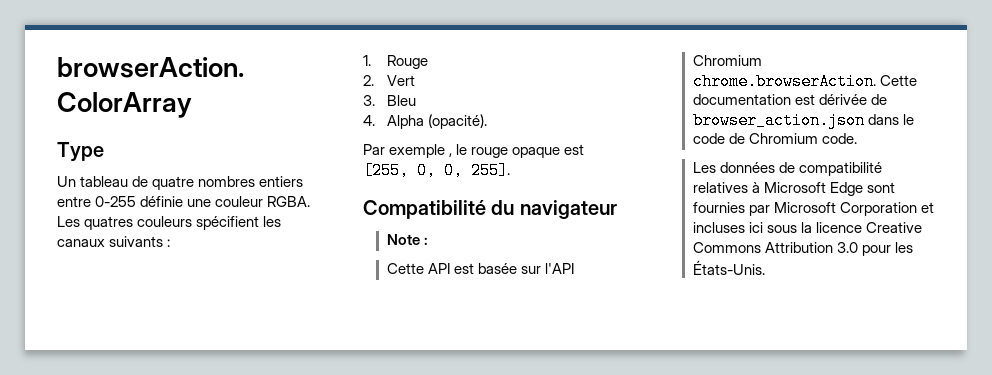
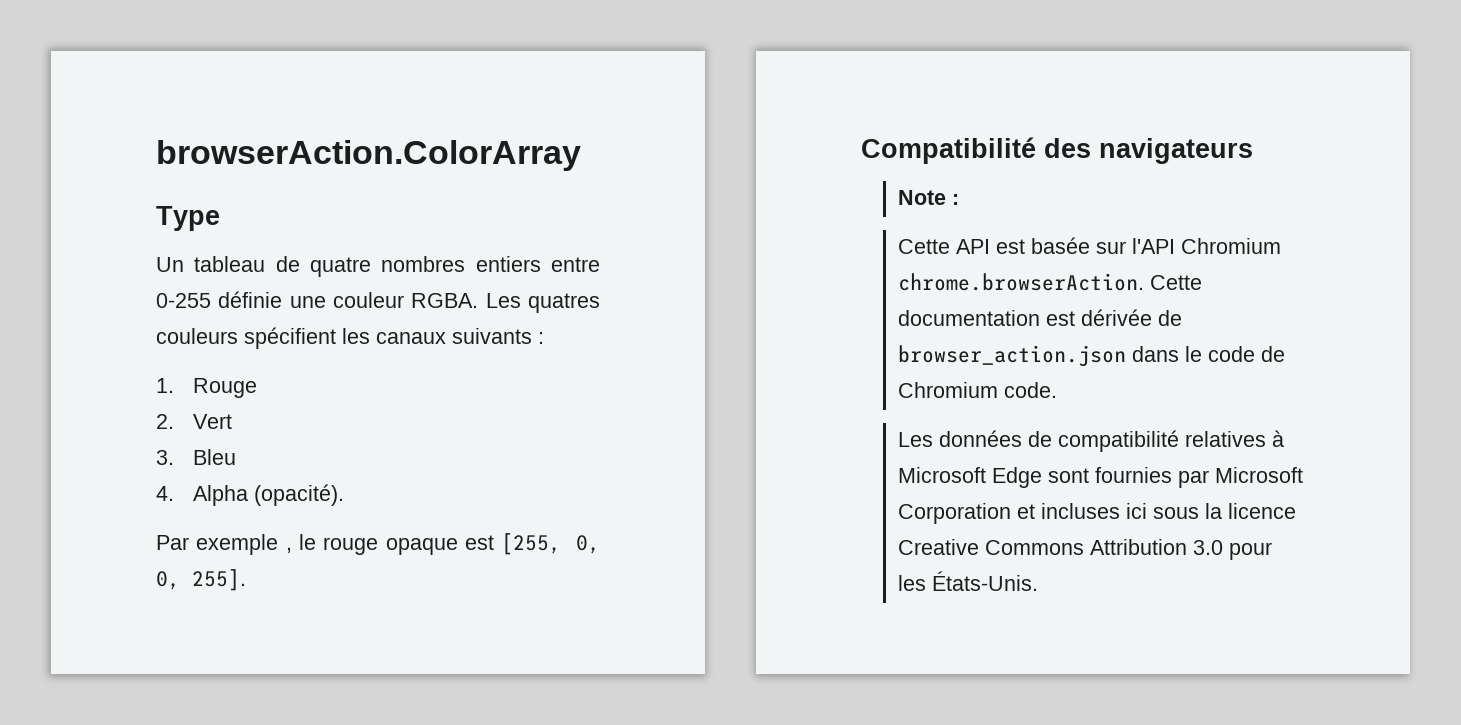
- Compatibilité du navigateur
+ Compatibilité des navigateurs

